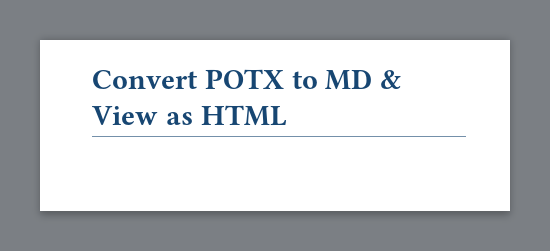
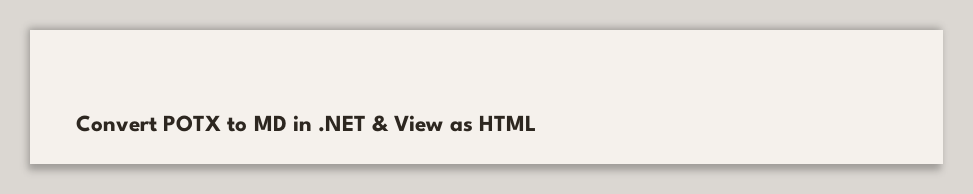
- Convert POTX to MD & View as HTML
+ Convert POTX to MD in .NET & View as HTML

